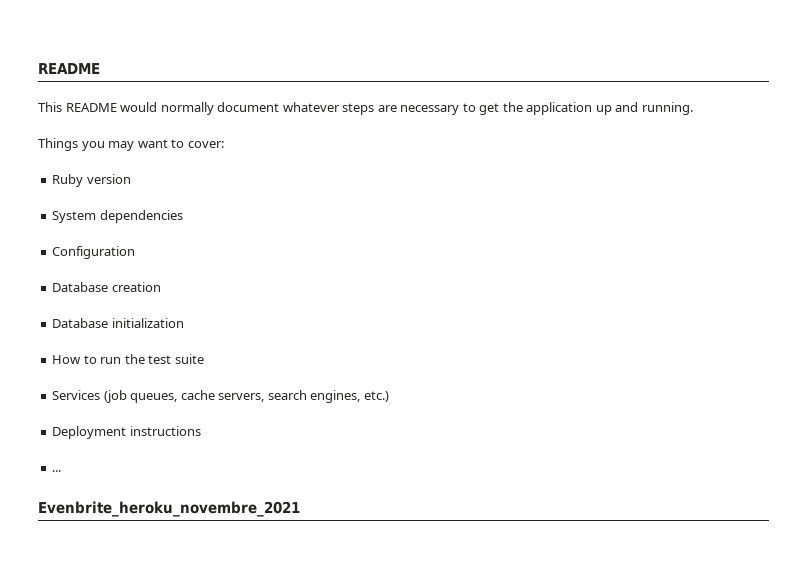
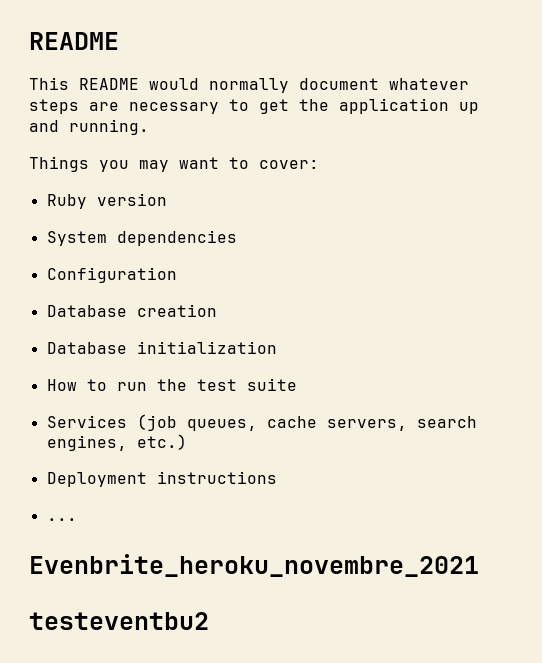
+ testeventbu2

